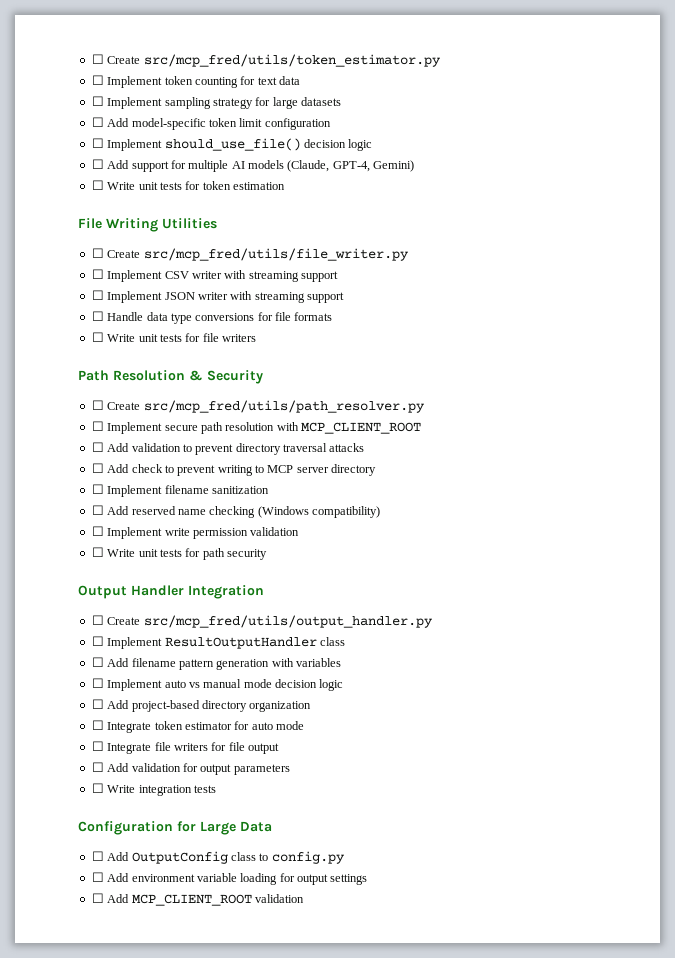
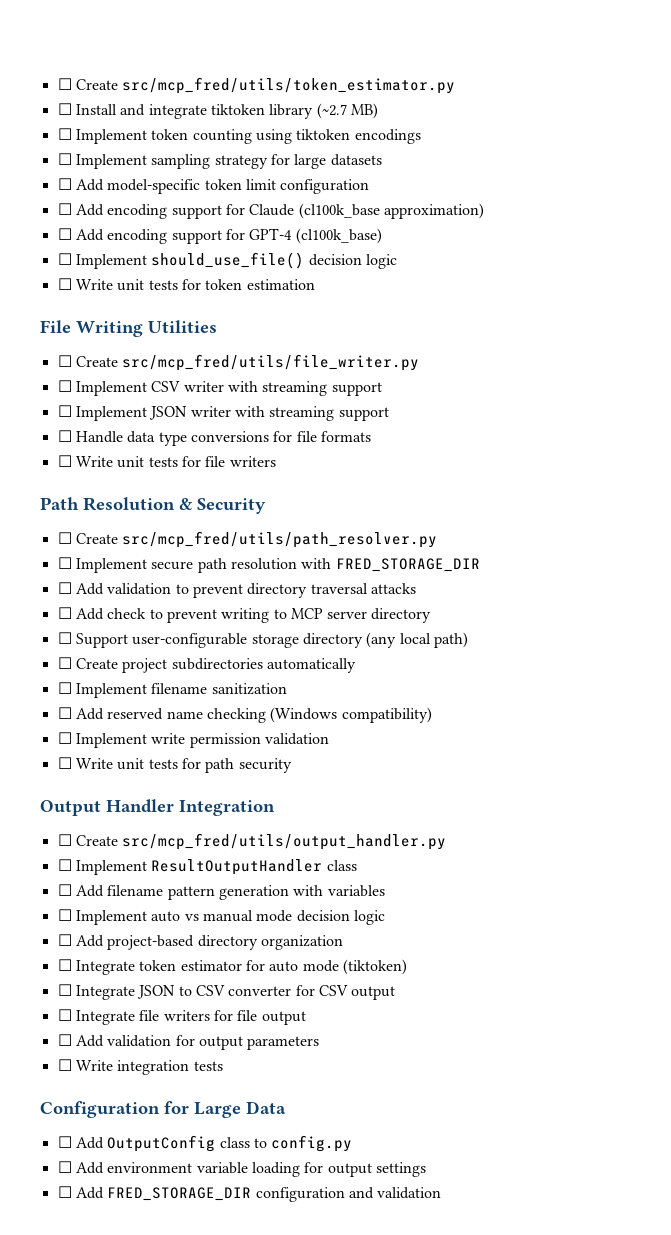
+ ☐ Install and integrate tiktoken library (~2.7 MB)
- ☐ Implement token counting for text data
+ ☐ Implement token counting using tiktoken encodings
+ ☐ Add encoding support for Claude (cl100k_base approximation)
+ ☐ Add encoding support for GPT-4 (cl100k_base)
- ☐ Add support for multiple AI models (Claude, GPT-4, Gemini)
- ☐ Implement secure path resolution with MCP_CLIENT_ROOT
+ ☐ Implement secure path resolution with FRED_STORAGE_DIR
+ ☐ Support user-configurable storage directory (any local path)
+ ☐ Create project subdirectories automatically
- ☐ Integrate token estimator for auto mode
+ ☐ Integrate token estimator for auto mode (tiktoken)
+ ☐ Integrate JSON to CSV converter for CSV output
- ☐ Add MCP_CLIENT_ROOT validation
+ ☐ Add FRED_STORAGE_DIR configuration and validation

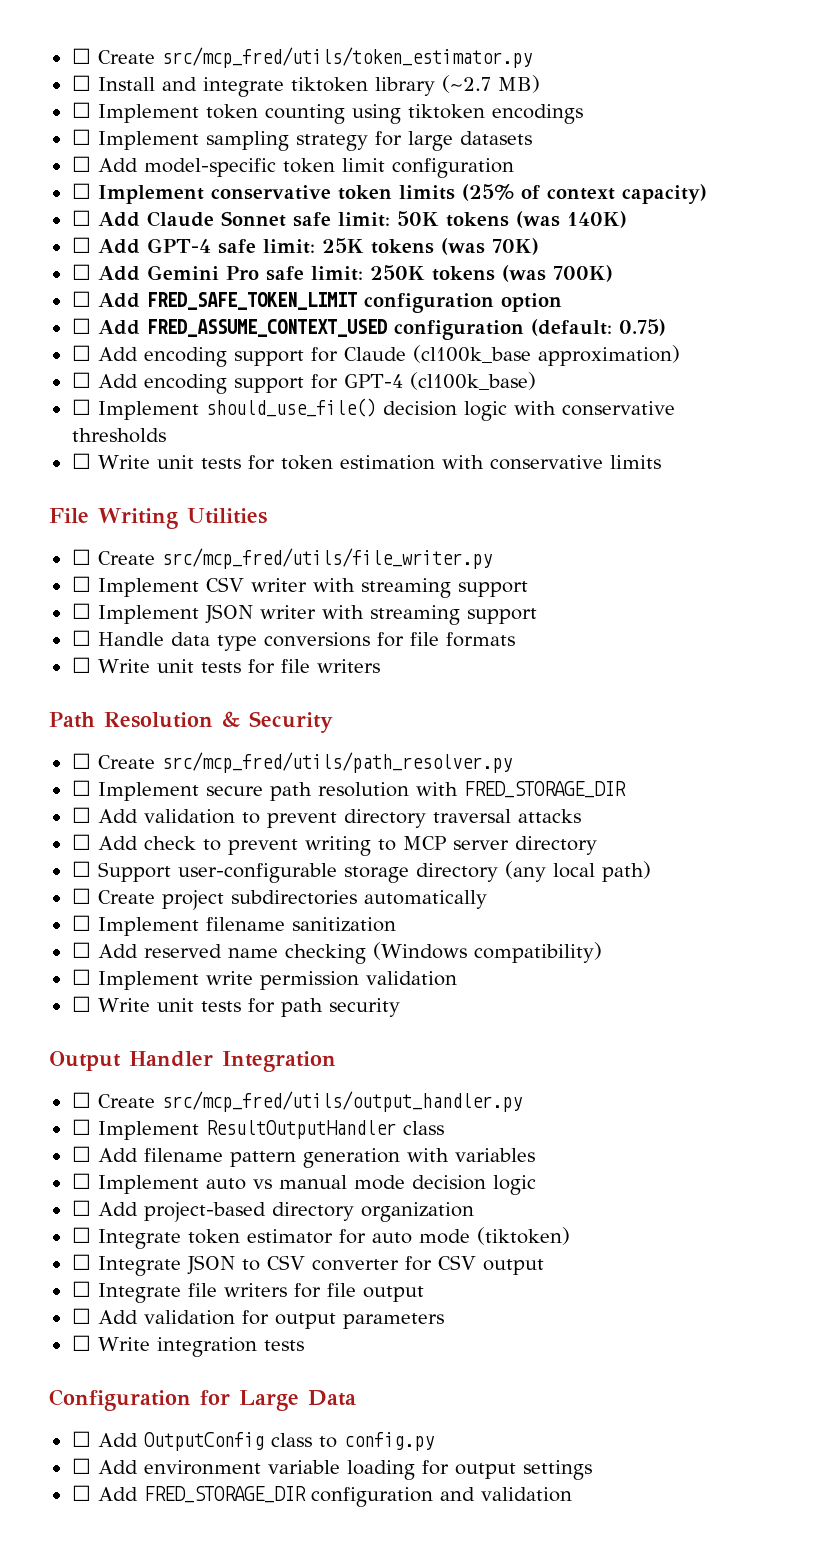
+ ☐ Implement conservative token limits (25% of context capacity)
+ ☐ Add Claude Sonnet safe limit: 50K tokens (was 140K)
+ ☐ Add GPT-4 safe limit: 25K tokens (was 70K)
+ ☐ Add Gemini Pro safe limit: 250K tokens (was 700K)
+ ☐ Add FRED_SAFE_TOKEN_LIMIT configuration option
+ ☐ Add FRED_ASSUME_CONTEXT_USED configuration (default: 0.75)
- ☐ Implement should_use_file() decision logic
+ ☐ Implement should_use_file() decision logic with conservative thresholds
- ☐ Write unit tests for token estimation
+ ☐ Write unit tests for token estimation with conservative limits

